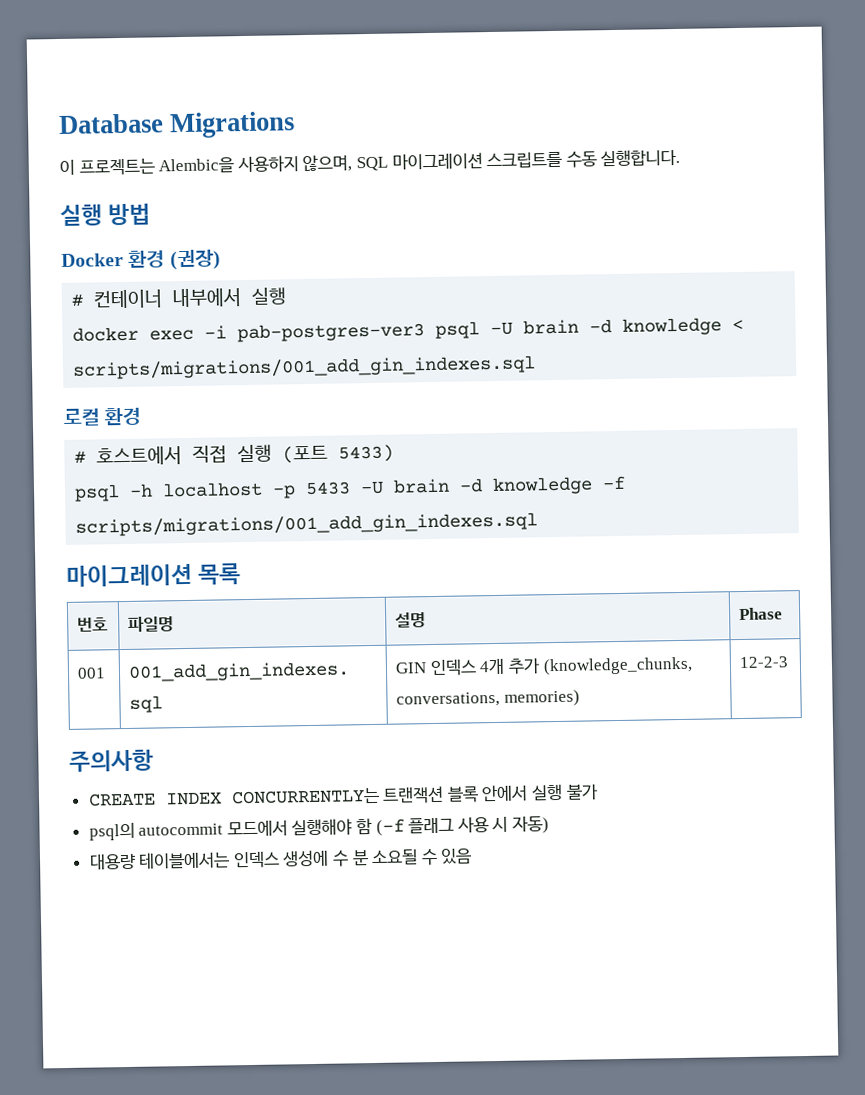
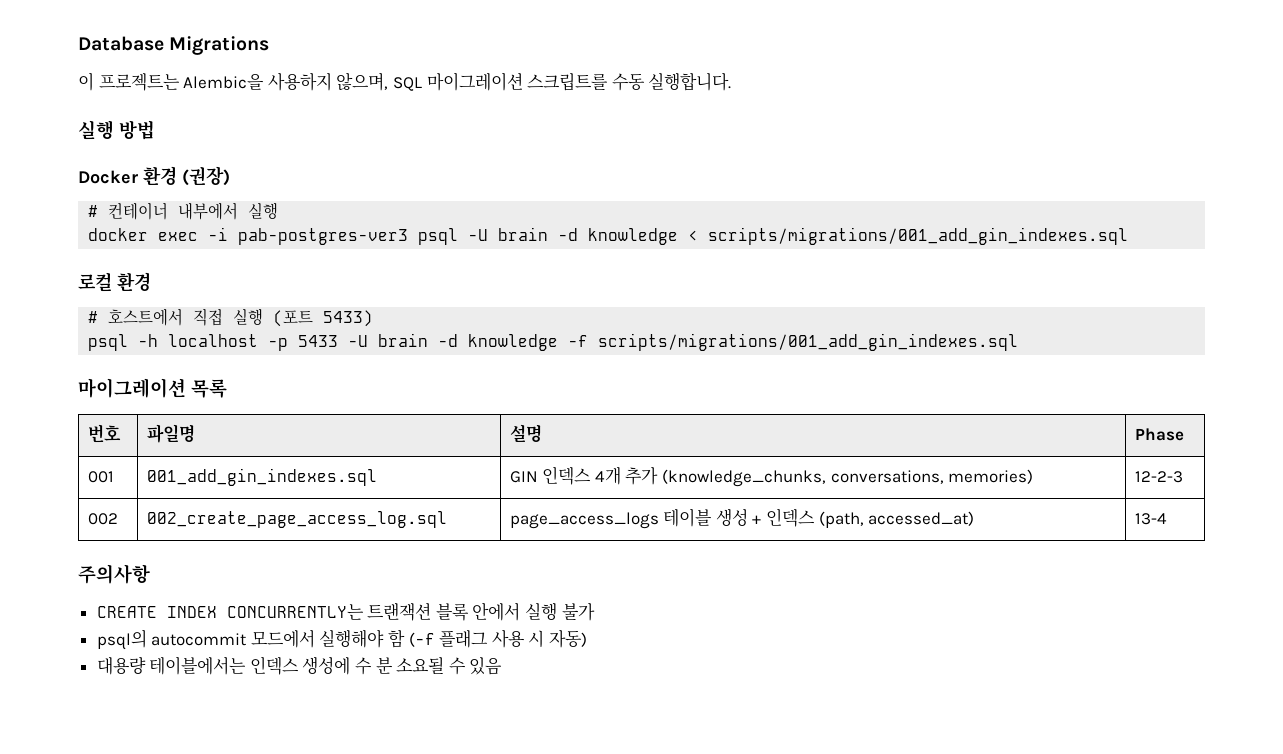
+ 002 | 002_create_page_access_log.sql | page_access_logs 테이블 생성 + 인덱스 (path, accessed_at) | 13-4

